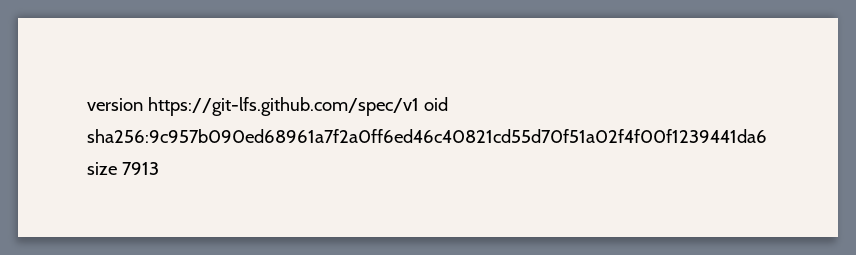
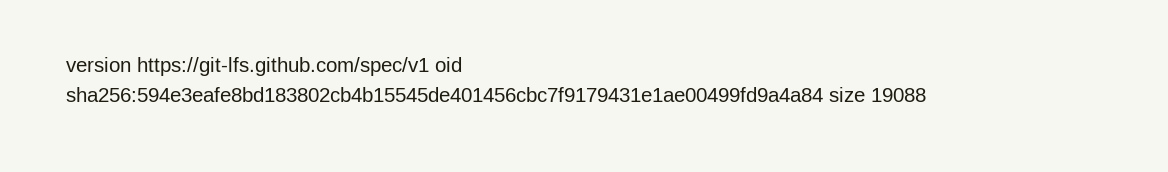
- version https://git-lfs.github.com/spec/v1 oid sha256:9c957b090ed68961a7f2a0ff6ed46c40821cd55d70f51a02f4f00f1239441da6 size 7913
+ version https://git-lfs.github.com/spec/v1 oid sha256:594e3eafe8bd183802cb4b15545de401456cbc7f9179431e1ae00499fd9a4a84 size 19088

